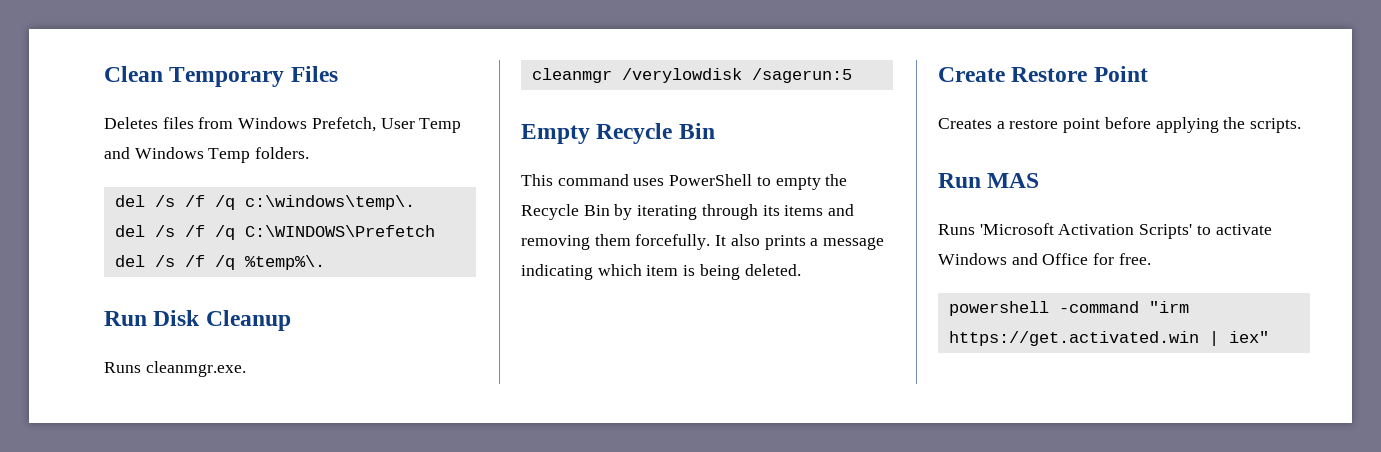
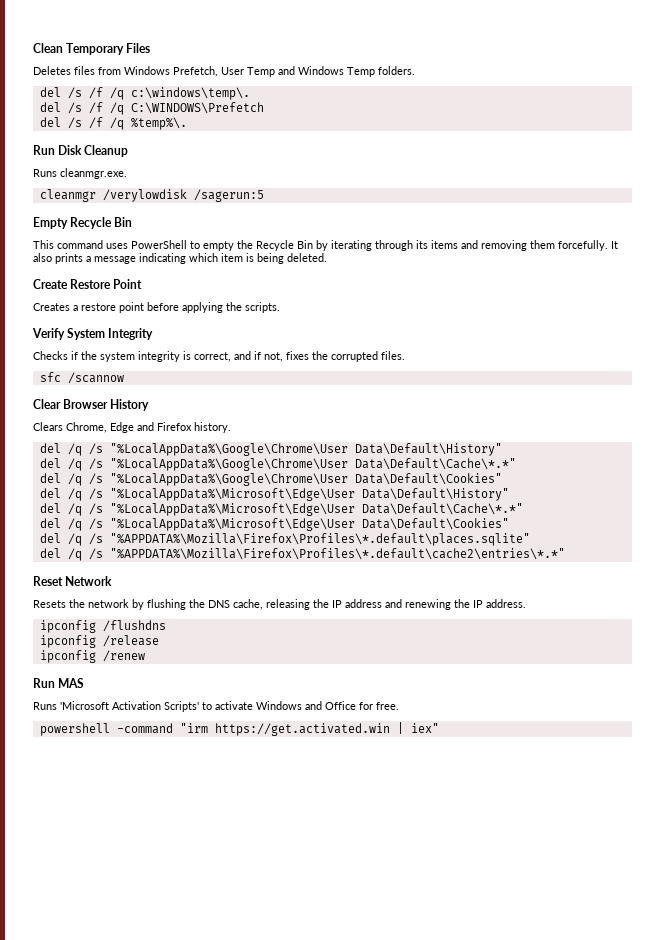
+ Verify System Integrity
+ Checks if the system integrity is correct, and if not, fixes the corrupted files.
+ sfc /scannow
+ Clear Browser History
+ Clears Chrome, Edge and Firefox history.
+ del /q /s "%LocalAppData%\Google\Chrome\User Data\Default\History"
+ del /q /s "%LocalAppData%\Google\Chrome\User Data\Default\Cache\*.*"
+ del /q /s "%LocalAppData%\Google\Chrome\User Data\Default\Cookies"
+ del /q /s "%LocalAppData%\Microsoft\Edge\User Data\Default\History"
+ del /q /s "%LocalAppData%\Microsoft\Edge\User Data\Default\Cache\*.*"
+ del /q /s "%LocalAppData%\Microsoft\Edge\User Data\Default\Cookies"
+ del /q /s "%APPDATA%\Mozilla\Firefox\Profiles\*.default\places.sqlite"
+ del /q /s "%APPDATA%\Mozilla\Firefox\Profiles\*.default\cache2\entries\*.*"
+ Reset Network
+ Resets the network by flushing the DNS cache, releasing the IP address and renewing the IP address.
+ ipconfig /flushdns
+ ipconfig /release
+ ipconfig /renew

